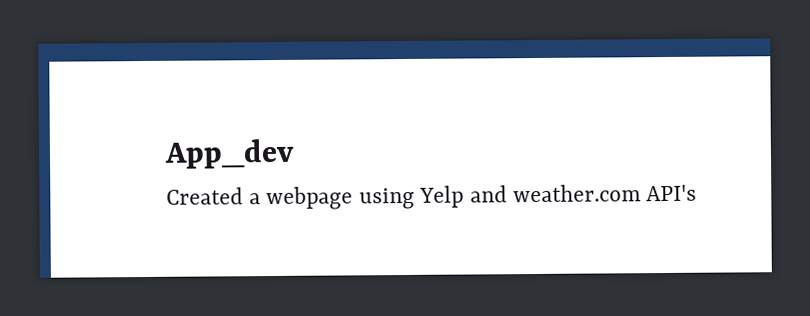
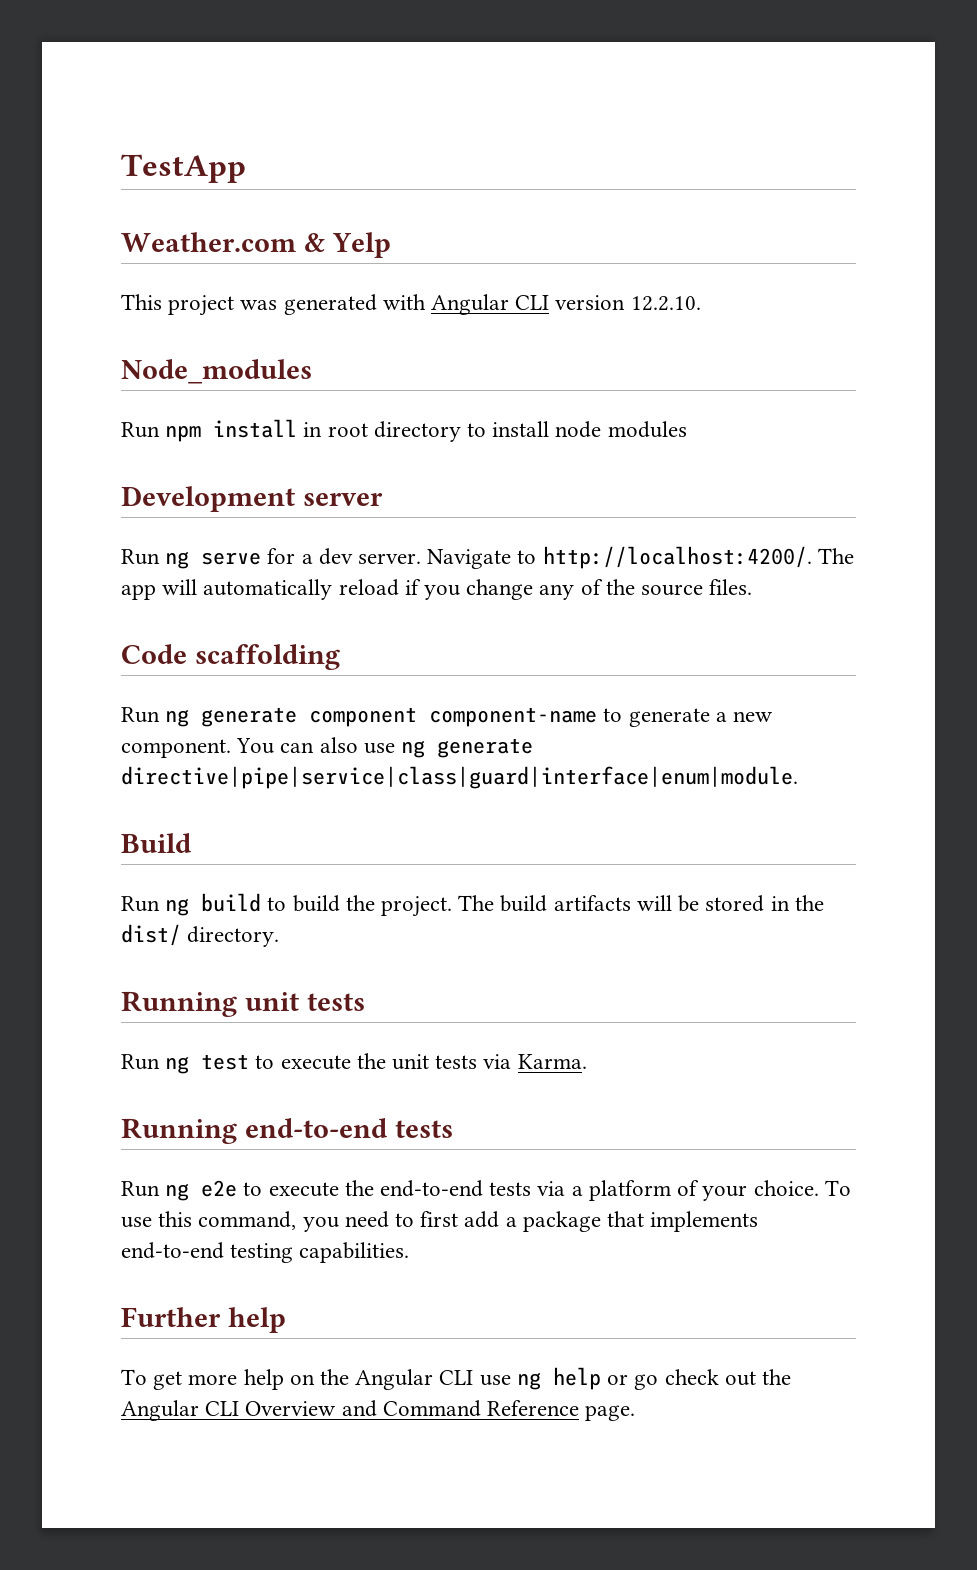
- App_dev
- Created a webpage using Yelp and weather.com API's
+ TestApp
+ Weather.com & Yelp
+ This project was generated with Angular CLI version 12.2.10.
+ Node_modules
+ Run npm install in root directory to install node modules
+ Development server
+ Run ng serve for a dev server. Navigate to http://localhost:4200/. The app will automatically reload if you change any of the source files.
+ Code scaffolding
+ Run ng generate component component-name to generate a new component. You can also use ng generate directive|pipe|service|class|guard|interface|enum|module.
+ Build
+ Run ng build to build the project. The build artifacts will be stored in the dist/ directory.
+ Running unit tests
+ Run ng test to execute the unit tests via Karma.
+ Running end-to-end tests
+ Run ng e2e to execute the end-to-end tests via a platform of your choice. To use this command, you need to first add a package that implements end-to-end testing capabilities.
+ Further help
+ To get more help on the Angular CLI use ng help or go check out the Angular CLI Overview and Command Reference page.

